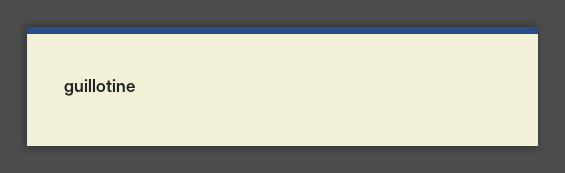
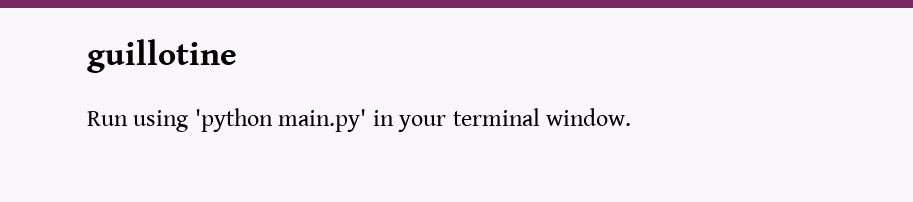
+ Run using 'python main.py' in your terminal window.

